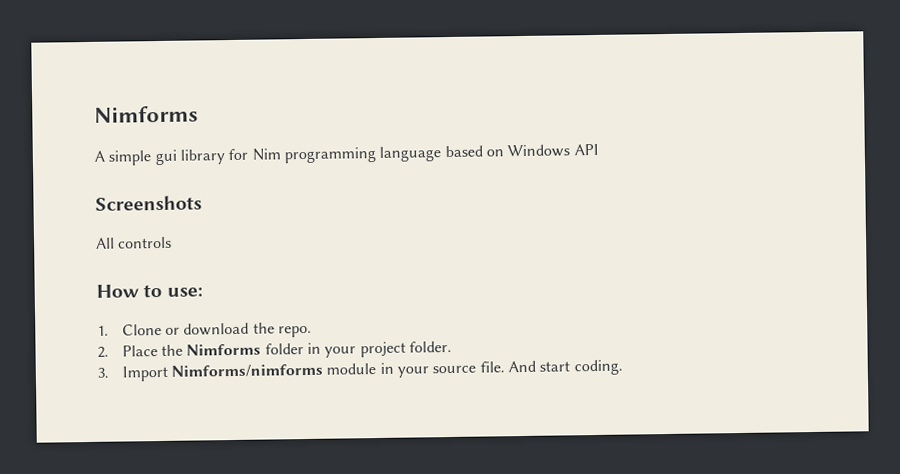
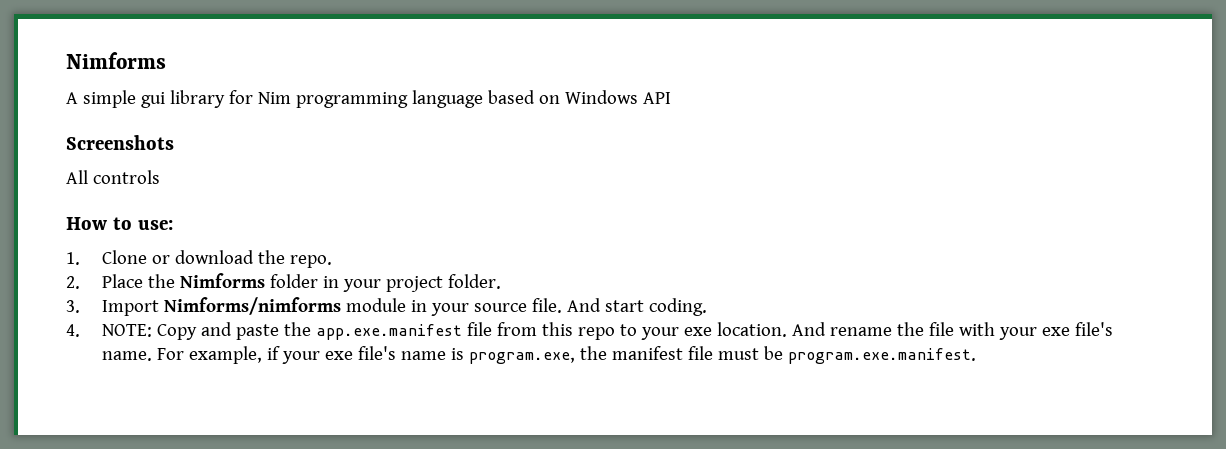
+ 4. NOTE: Copy and paste the app.exe.manifest file from this repo to your exe location. And rename the file with your exe file's name. For example, if your exe file's name is program.exe, the manifest file must be program.exe.manifest.

